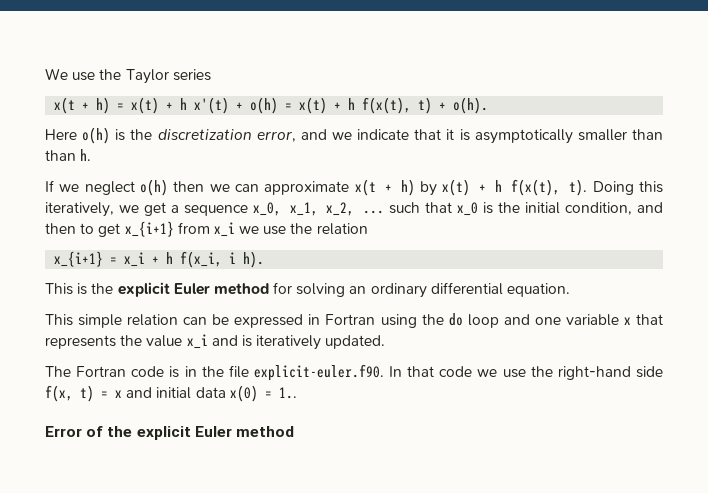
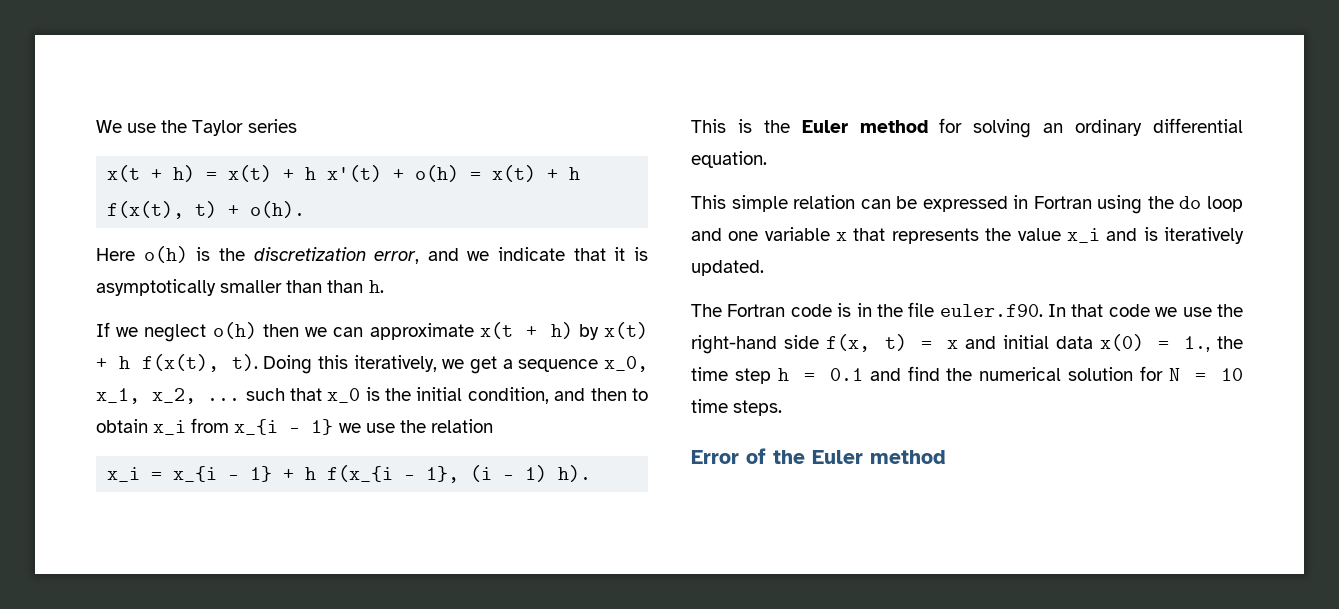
- Doing this iteratively, we get a sequence x_0, x_1, x_2, ... such that x_0 is the initial condition, and then to get x_{i+1} from x_i we use the relation
- x_{i+1} = x_i + h f(x_i, i h).
+ Doing this iteratively, we get a sequence x_0, x_1, x_2, ... such that x_0 is the initial condition, and then to obtain x_i from x_{i - 1} we use the relation
+ x_i = x_{i - 1} + h f(x_{i - 1}, (i - 1) h).
- This is the explicit Euler method for solving an ordinary differential equation.
+ This is the Euler method for solving an ordinary differential equation.
- The Fortran code is in the file explicit-euler.f90. In that code we use the right-hand side f(x, t) = x and initial data x(0) = 1..
+ The Fortran code is in the file euler.f90. In that code we use the right-hand side f(x, t) = x and initial data x(0) = 1., the time step h = 0.1 and find the numerical solution for N = 10 time steps.
- Error of the explicit Euler method
+ Error of the Euler method

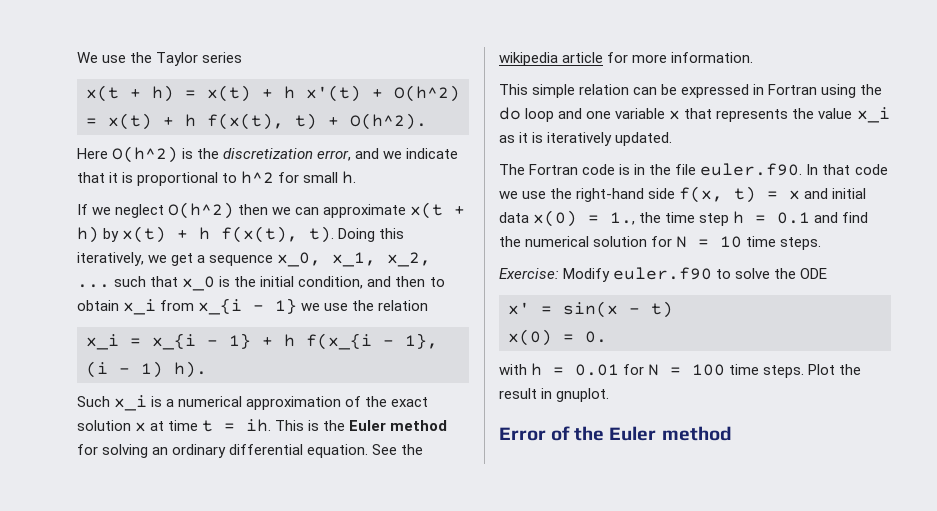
- x(t + h) = x(t) + h x'(t) + o(h) = x(t) + h f(x(t), t) + o(h).
+ x(t + h) = x(t) + h x'(t) + O(h^2) = x(t) + h f(x(t), t) + O(h^2).
- Here o(h) is the discretization error, and we indicate that it is asymptotically smaller than than h.
+ Here O(h^2) is the discretization error, and we indicate that it is proportional to h^2 for small h.
- If we neglect o(h) then we can approximate x(t + h) by x(t) + h f(x(t), t).
+ If we neglect O(h^2) then we can approximate x(t + h) by x(t) + h f(x(t), t).
+ Such x_i is a numerical approximation of the exact solution x at time t = ih.
+ See the wikipedia article for more information.
- This simple relation can be expressed in Fortran using the do loop and one variable x that represents the value x_i and is iteratively updated.
+ This simple relation can be expressed in Fortran using the do loop and one variable x that represents the value x_i as it is iteratively updated.
+ Exercise: Modify euler.f90 to solve the ODE
+ x' = sin(x - t)
+ x(0) = 0.
+ with h = 0.01 for N = 100 time steps. Plot the result in gnuplot.

